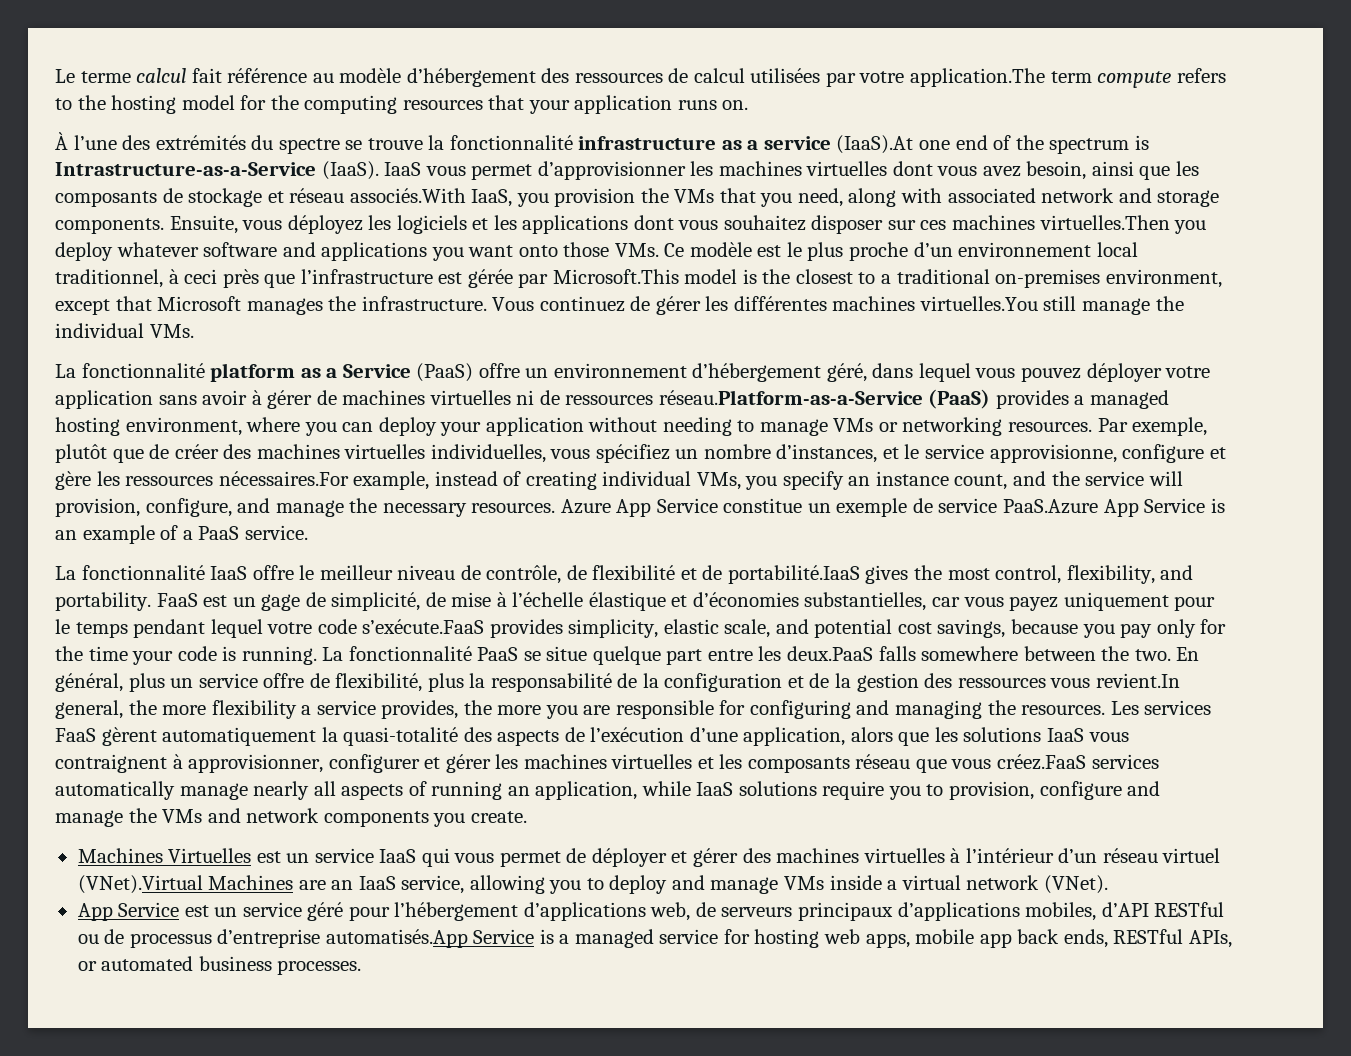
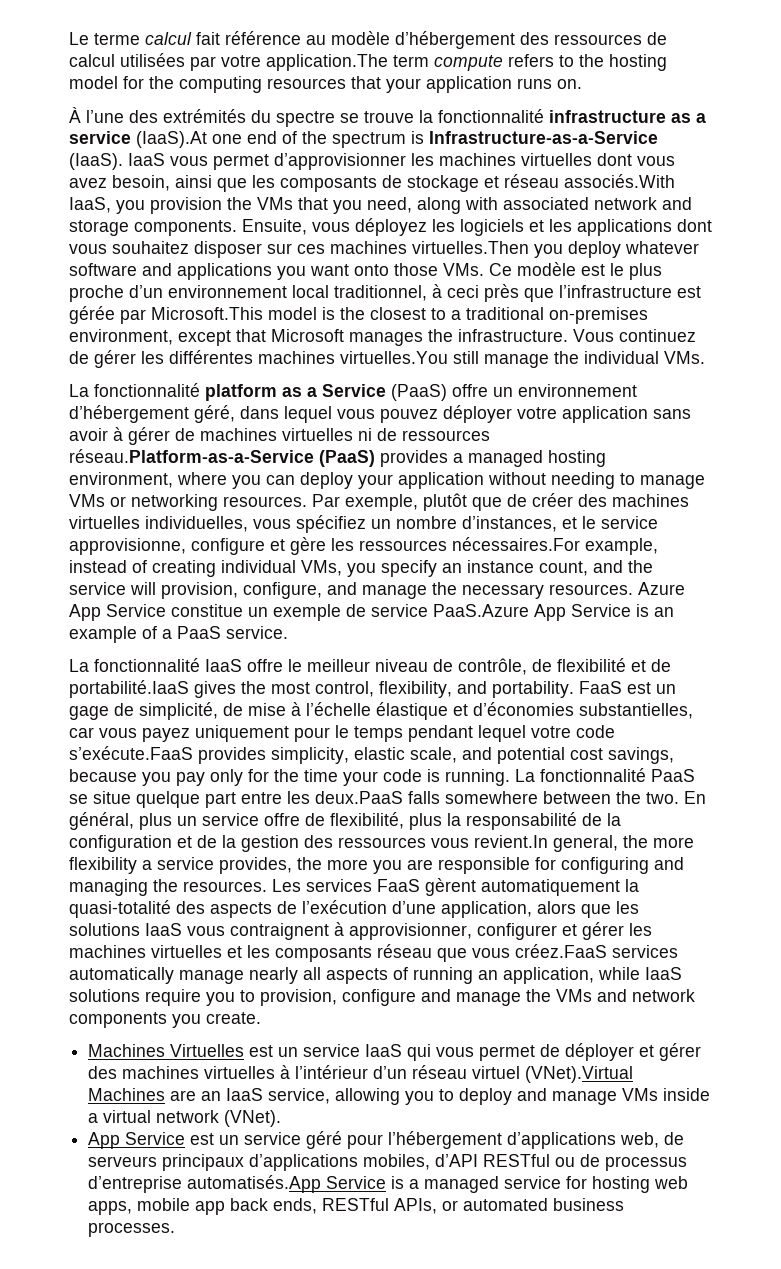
- À l’une des extrémités du spectre se trouve la fonctionnalité infrastructure as a service (IaaS).At one end of the spectrum is Intrastructure-as-a-Service (IaaS).
+ À l’une des extrémités du spectre se trouve la fonctionnalité infrastructure as a service (IaaS).At one end of the spectrum is Infrastructure-as-a-Service (IaaS).

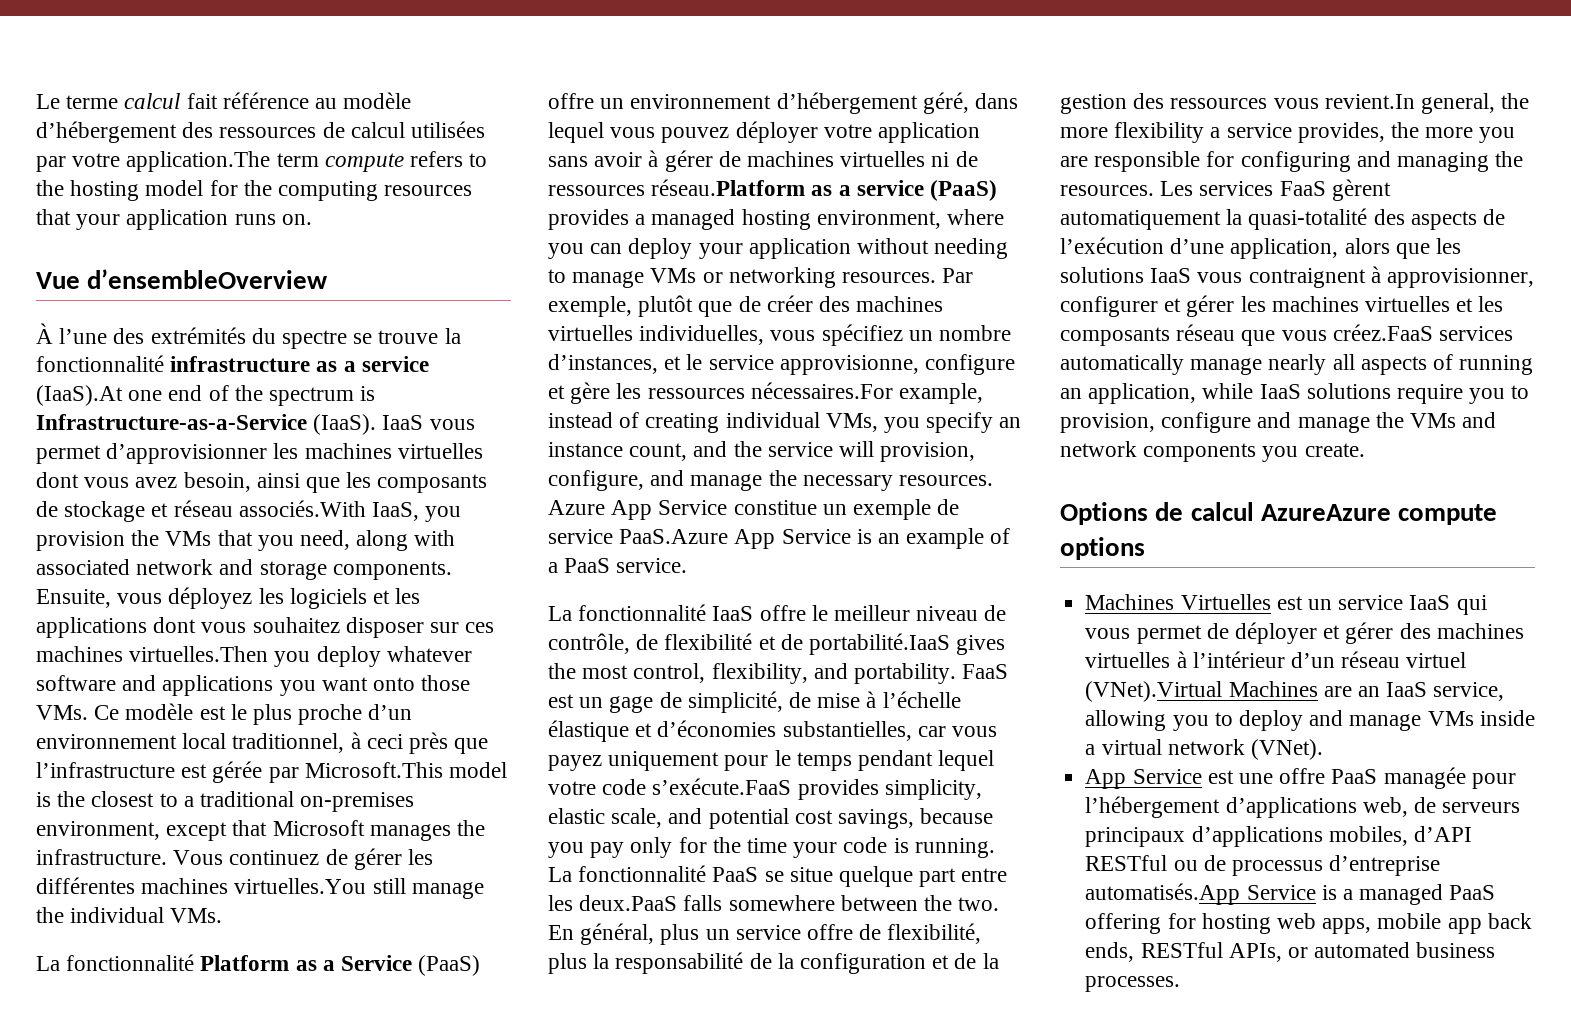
+ Vue d’ensembleOverview
- La fonctionnalité platform as a Service (PaaS) offre un environnement d’hébergement géré, dans lequel vous pouvez déployer votre application sans avoir à gérer de machines virtuelles ni de ressources réseau.Platform-as-a-Service (PaaS) provides a managed hosting environment, where you can deploy your application without needing to manage VMs or networking resources.
+ La fonctionnalité Platform as a Service (PaaS) offre un environnement d’hébergement géré, dans lequel vous pouvez déployer votre application sans avoir à gérer de machines virtuelles ni de ressources réseau.Platform as a service (PaaS) provides a managed hosting environment, where you can deploy your application without needing to manage VMs or networking resources.
+ Options de calcul AzureAzure compute options
- App Service est un service géré pour l’hébergement d’applications web, de serveurs principaux d’applications mobiles, d’API RESTful ou de processus d’entreprise automatisés.App Service is a managed service for hosting web apps, mobile app back ends, RESTful APIs, or automated business processes.
+ App Service est une offre PaaS managée pour l’hébergement d’applications web, de serveurs principaux d’applications mobiles, d’API RESTful ou de processus d’entreprise automatisés.App Service is a managed PaaS offering for hosting web apps, mobile app back ends, RESTful APIs, or automated business processes.

